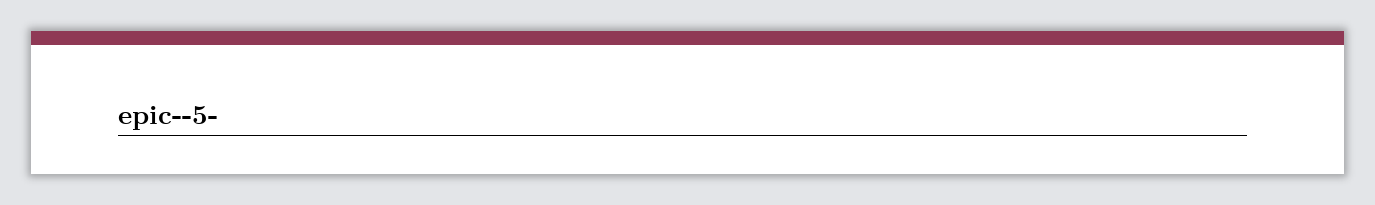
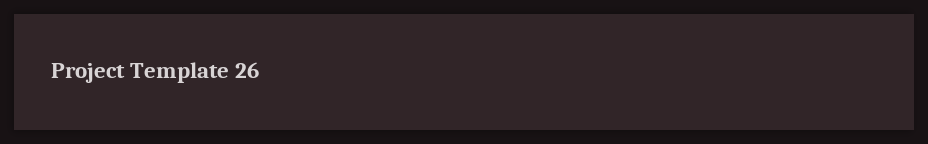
- epic--5-
+ Project Template 26

